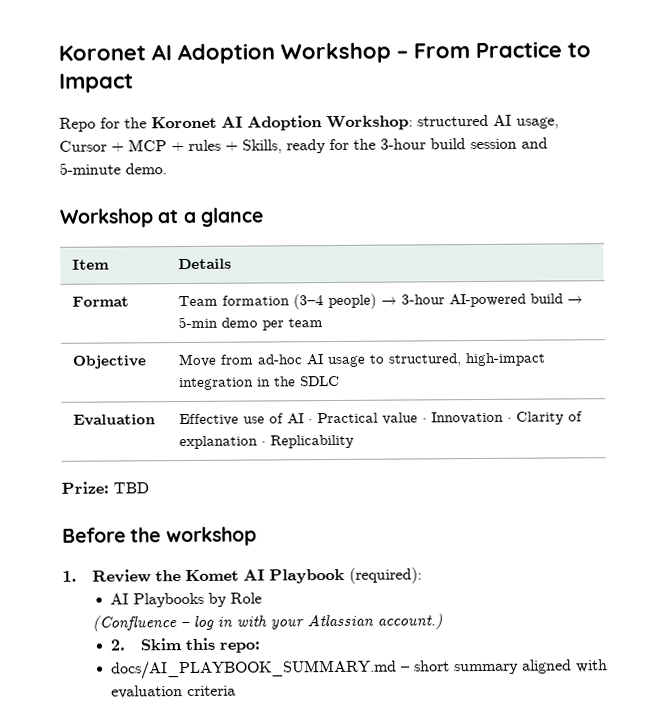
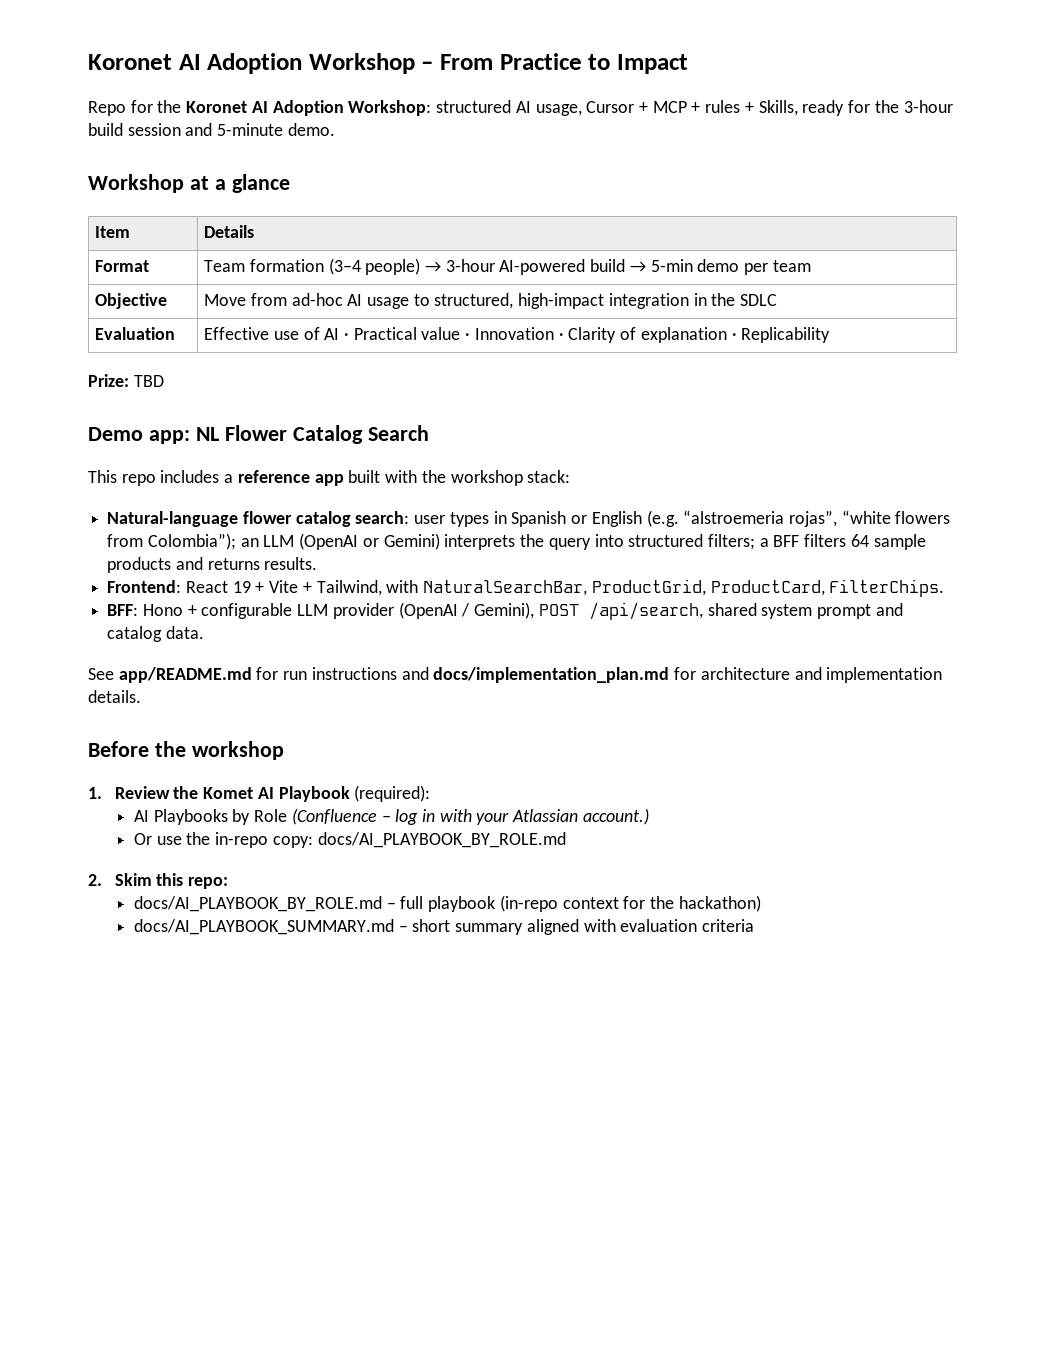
+ Demo app: NL Flower Catalog Search
+ This repo includes a reference app built with the workshop stack:
+ Natural-language flower catalog search: user types in Spanish or English (e.g. “alstroemeria rojas”, “white flowers from Colombia”); an LLM (OpenAI or Gemini) interprets the query into structured filters; a BFF filters 64 sample products and returns results.
+ Frontend: React 19 + Vite + Tailwind, with NaturalSearchBar, ProductGrid, ProductCard, FilterChips.
+ BFF: Hono + configurable LLM provider (OpenAI / Gemini), POST /api/search, shared system prompt and catalog data.
+ See app/README.md for run instructions and docs/implementation_plan.md for architecture and implementation details.
- AI Playbooks by Role
- (Confluence – log in with your Atlassian account.)
+ AI Playbooks by Role (Confluence – log in with your Atlassian account.)
+ Or use the in-repo copy: docs/AI_PLAYBOOK_BY_ROLE.md
  2. Skim this repo:
+ docs/AI_PLAYBOOK_BY_ROLE.md – full playbook (in-repo context for the hackathon)

